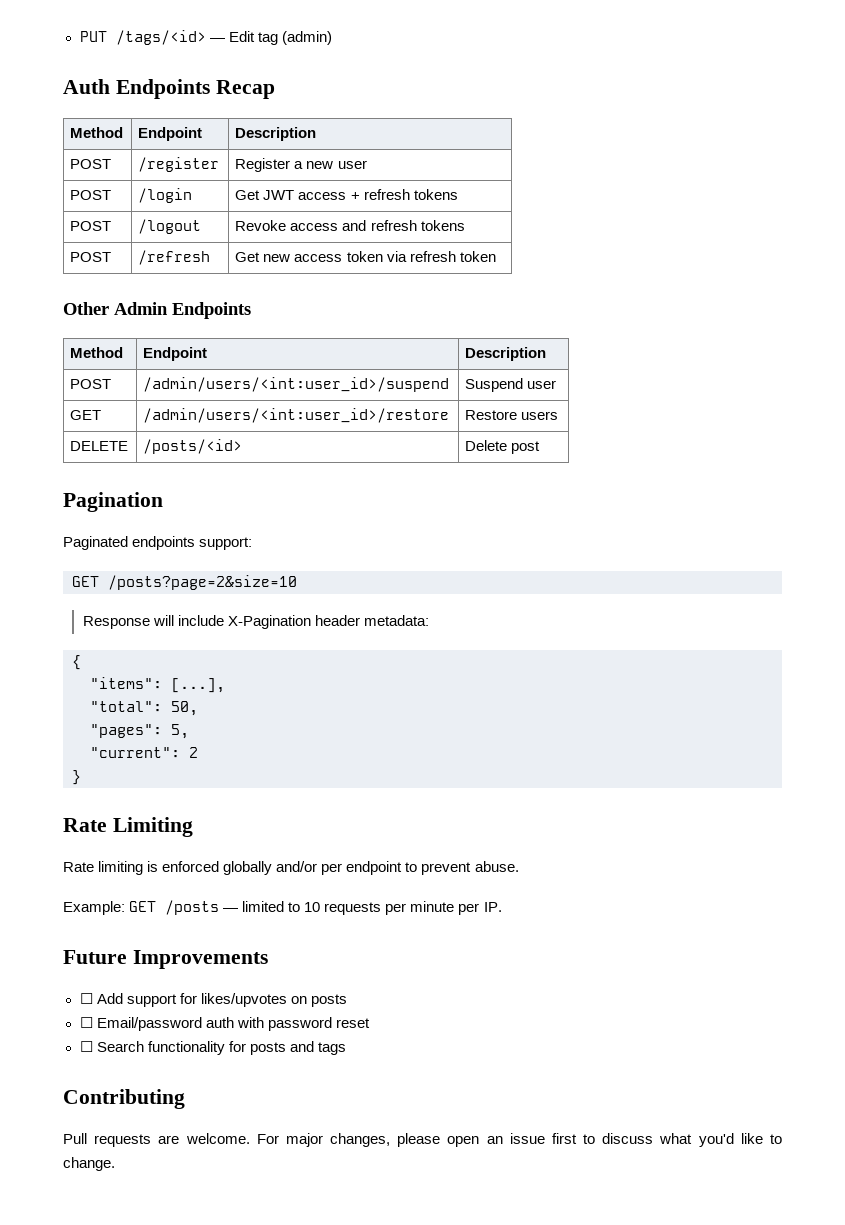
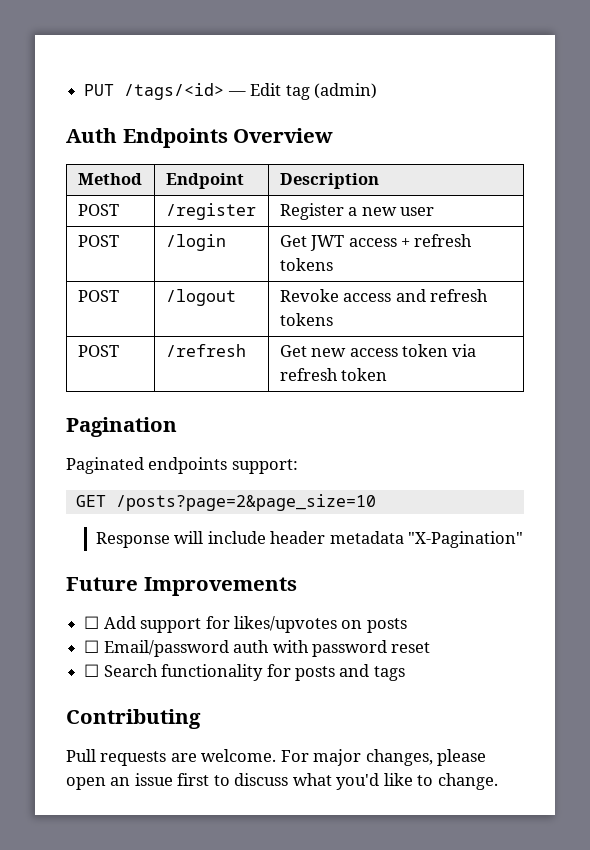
- Auth Endpoints Recap
+ Auth Endpoints Overview
- Other Admin Endpoints
- Method | Endpoint | Description
- POST | /admin/users/<int:user_id>/suspend | Suspend user
- GET | /admin/users/<int:user_id>/restore | Restore users
- DELETE | /posts/<id> | Delete post
- GET /posts?page=2&size=10
+ GET /posts?page=2&page_size=10
- Response will include X-Pagination header metadata:
- {
- "items": [...],
- "total": 50,
- "pages": 5,
- "current": 2
- }
- Rate Limiting
- Rate limiting is enforced globally and/or per endpoint to prevent abuse.
- Example: GET /posts — limited to 10 requests per minute per IP.
+ Response will include header metadata "X-Pagination"

